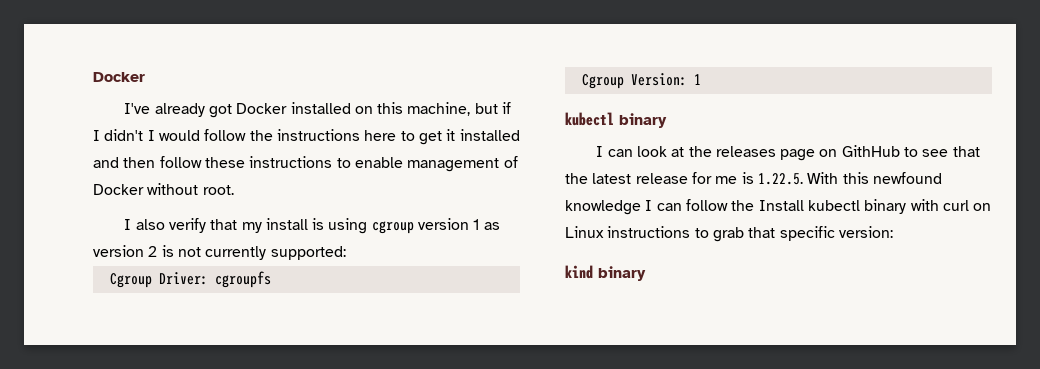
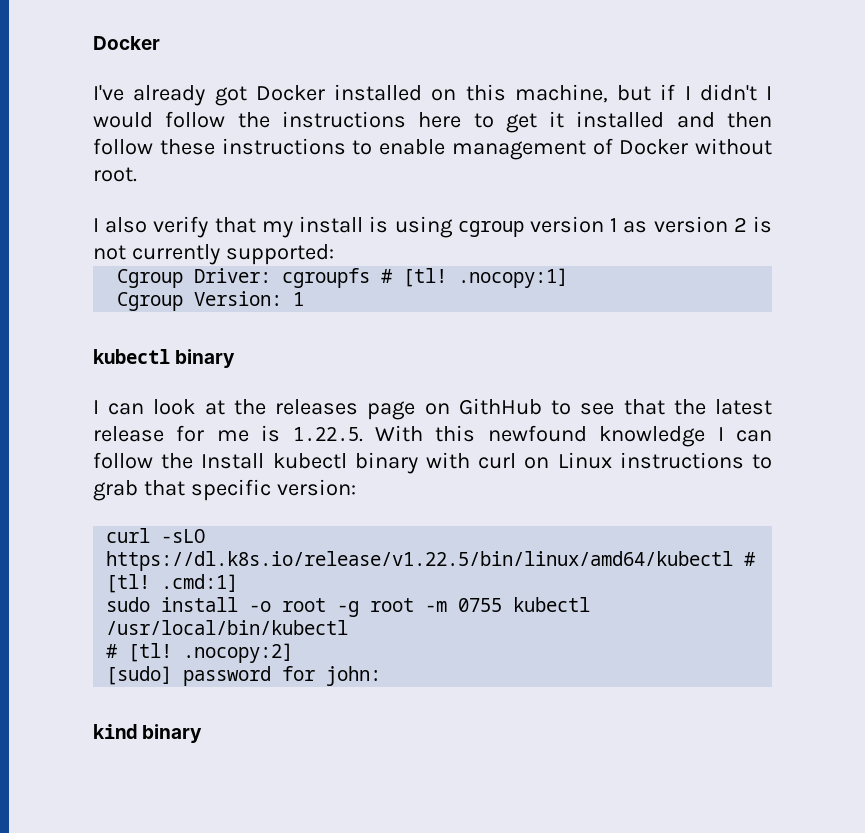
- Cgroup Driver: cgroupfs
+ Cgroup Driver: cgroupfs # [tl! .nocopy:1]
+ curl -sLO https://dl.k8s.io/release/v1.22.5/bin/linux/amd64/kubectl # [tl! .cmd:1]
+ sudo install -o root -g root -m 0755 kubectl /usr/local/bin/kubectl
+ # [tl! .nocopy:2]
+ [sudo] password for john:

